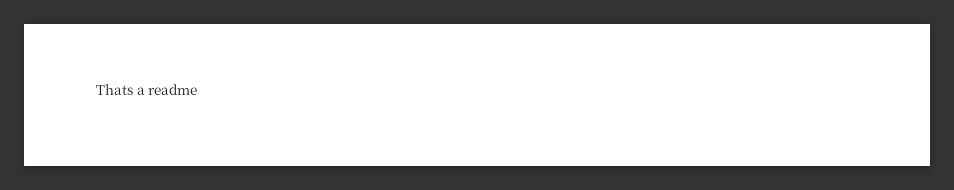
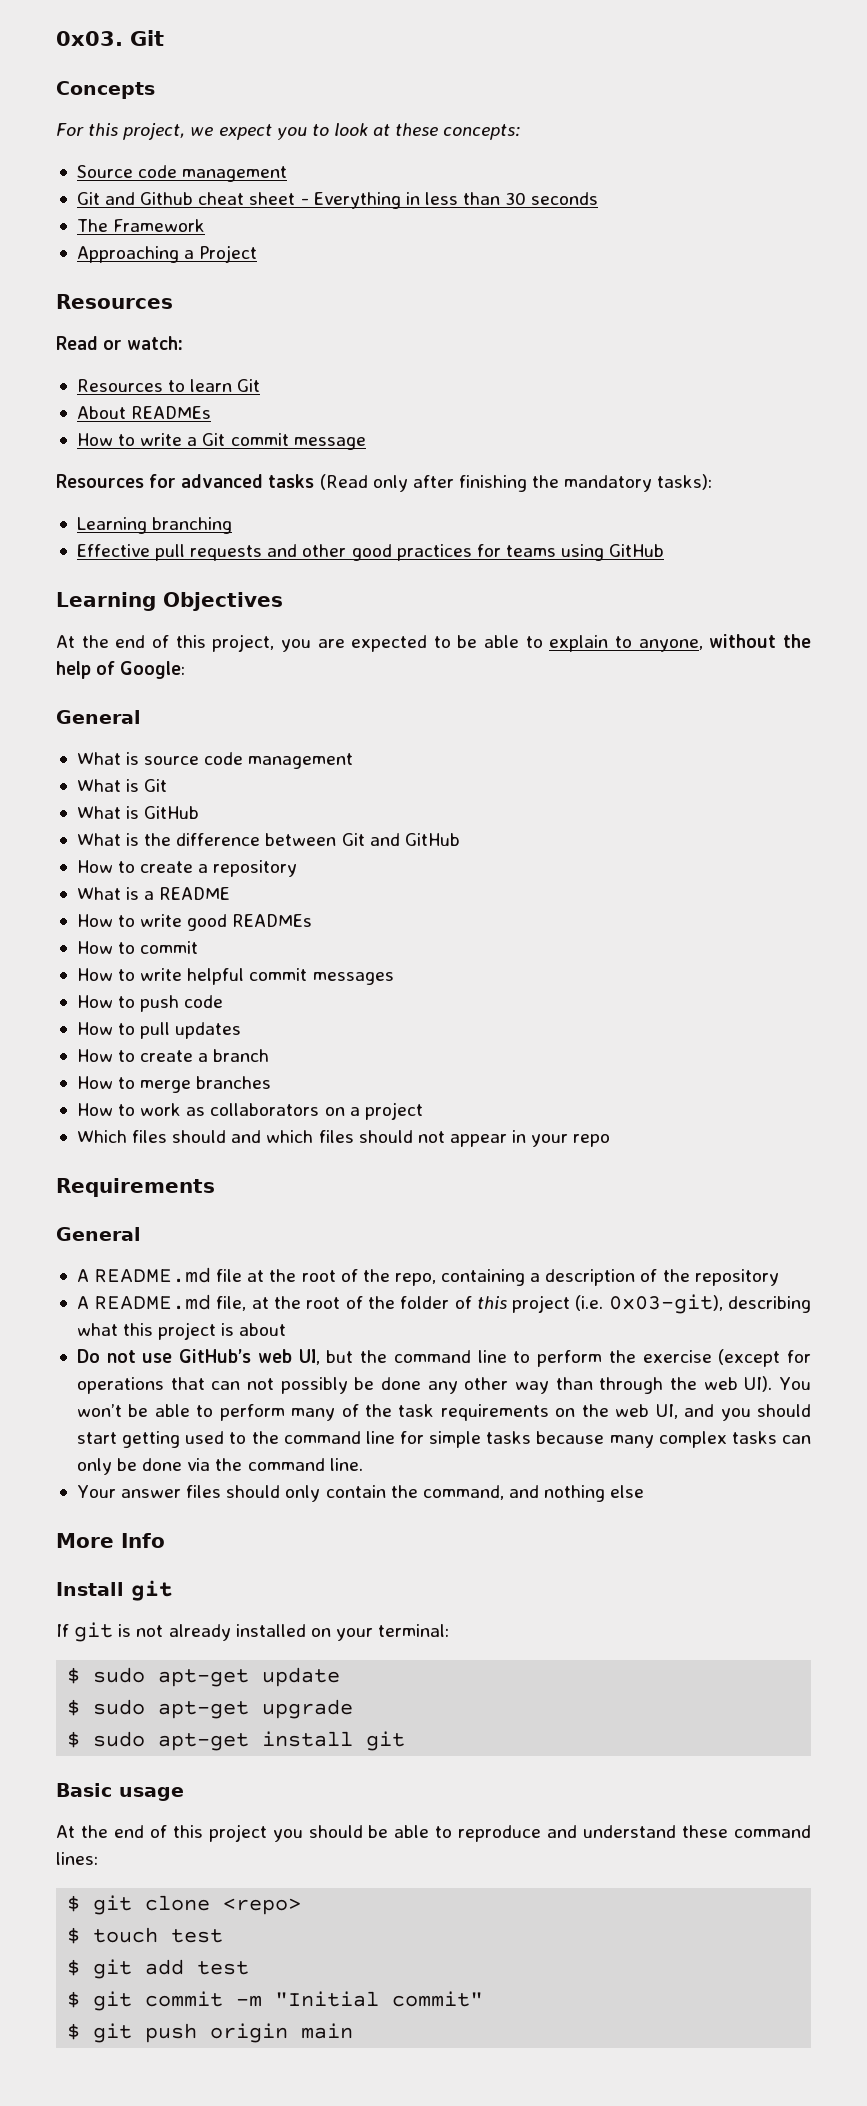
- Thats a readme
+ 0x03. Git
+ Concepts
+ For this project, we expect you to look at these concepts:
+ Source code management
+ Git and Github cheat sheet - Everything in less than 30 seconds
+ The Framework
+ Approaching a Project
+ Resources
+ Read or watch:
+ Resources to learn Git
+ About READMEs
+ How to write a Git commit message
+ Resources for advanced tasks (Read only after finishing the mandatory tasks):
+ Learning branching
+ Effective pull requests and other good practices for teams using GitHub
+ Learning Objectives
+ At the end of this project, you are expected to be able to explain to anyone, without the help of Google:
+ General
+ What is source code management
+ What is Git
+ What is GitHub
+ What is the difference between Git and GitHub
+ How to create a repository
+ What is a README
+ How to write good READMEs
+ How to commit
+ How to write helpful commit messages
+ How to push code
+ How to pull updates
+ How to create a branch
+ How to merge branches
+ How to work as collaborators on a project
+ Which files should and which files should not appear in your repo
+ Requirements
+ General
+ A README.md file at the root of the repo, containing a description of the repository
+ A README.md file, at the root of the folder of this project (i.e. 0x03-git), describing what this project is about
+ Do not use GitHub’s web UI, but the command line to perform the exercise (except for operations that can not possibly be done any other way than through the web UI). You won’t be able to perform many of the task requirements on the web UI, and you should start getting used to the command line for simple tasks because many complex tasks can only be done via the command line.
+ Your answer files should only contain the command, and nothing else
+ More Info
+ Install git
+ If git is not already installed on your terminal:
+ $ sudo apt-get update
+ $ sudo apt-get upgrade
+ $ sudo apt-get install git
+ Basic usage
+ At the end of this project you should be able to reproduce and understand these command lines:
+ $ git clone <repo>
+ $ touch test
+ $ git add test
+ $ git commit -m "Initial commit"
+ $ git push origin main

